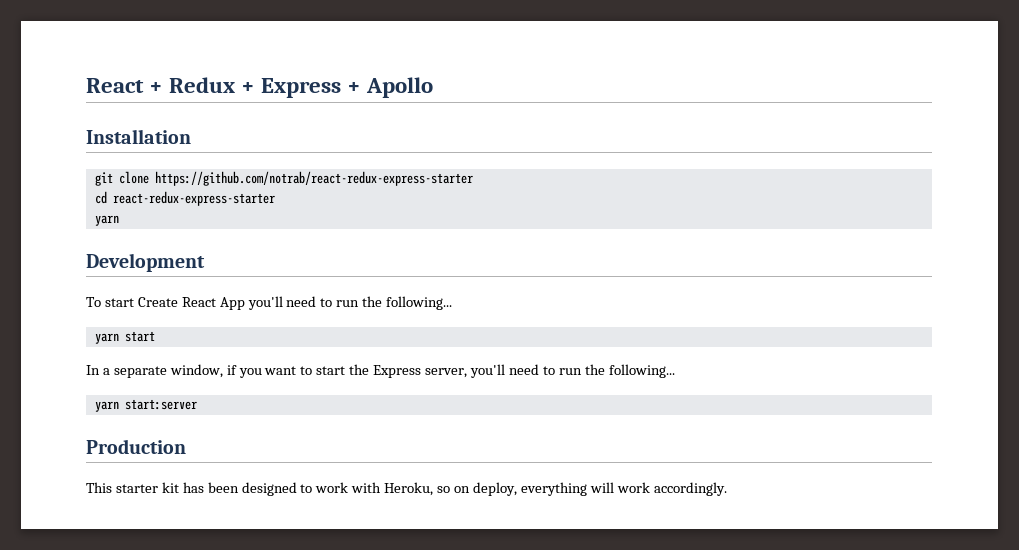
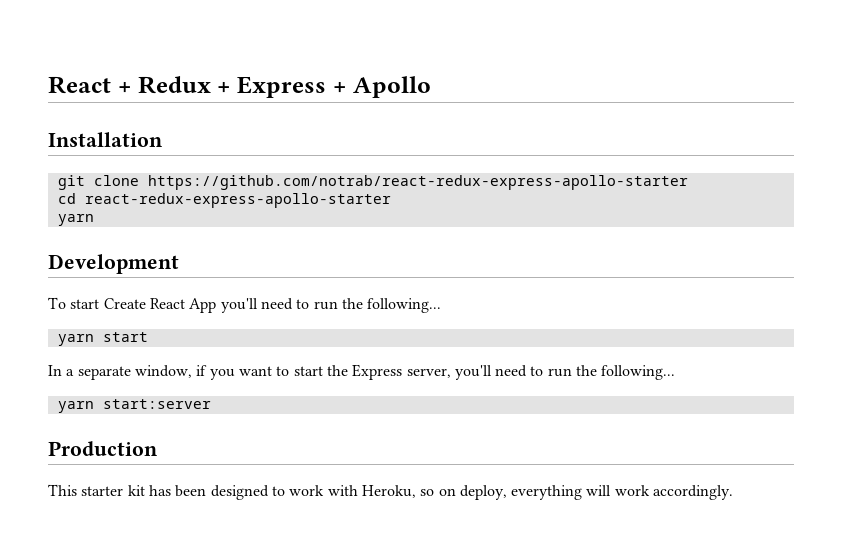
- git clone https://github.com/notrab/react-redux-express-starter
+ git clone https://github.com/notrab/react-redux-express-apollo-starter
- cd react-redux-express-starter
+ cd react-redux-express-apollo-starter

